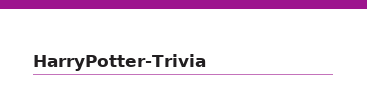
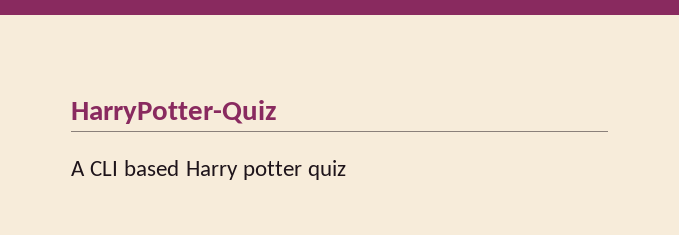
- HarryPotter-Trivia
+ HarryPotter-Quiz
+ A CLI based Harry potter quiz

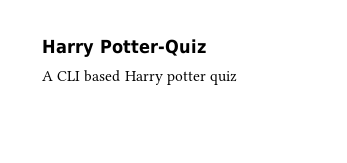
- HarryPotter-Quiz
+ Harry Potter-Quiz

